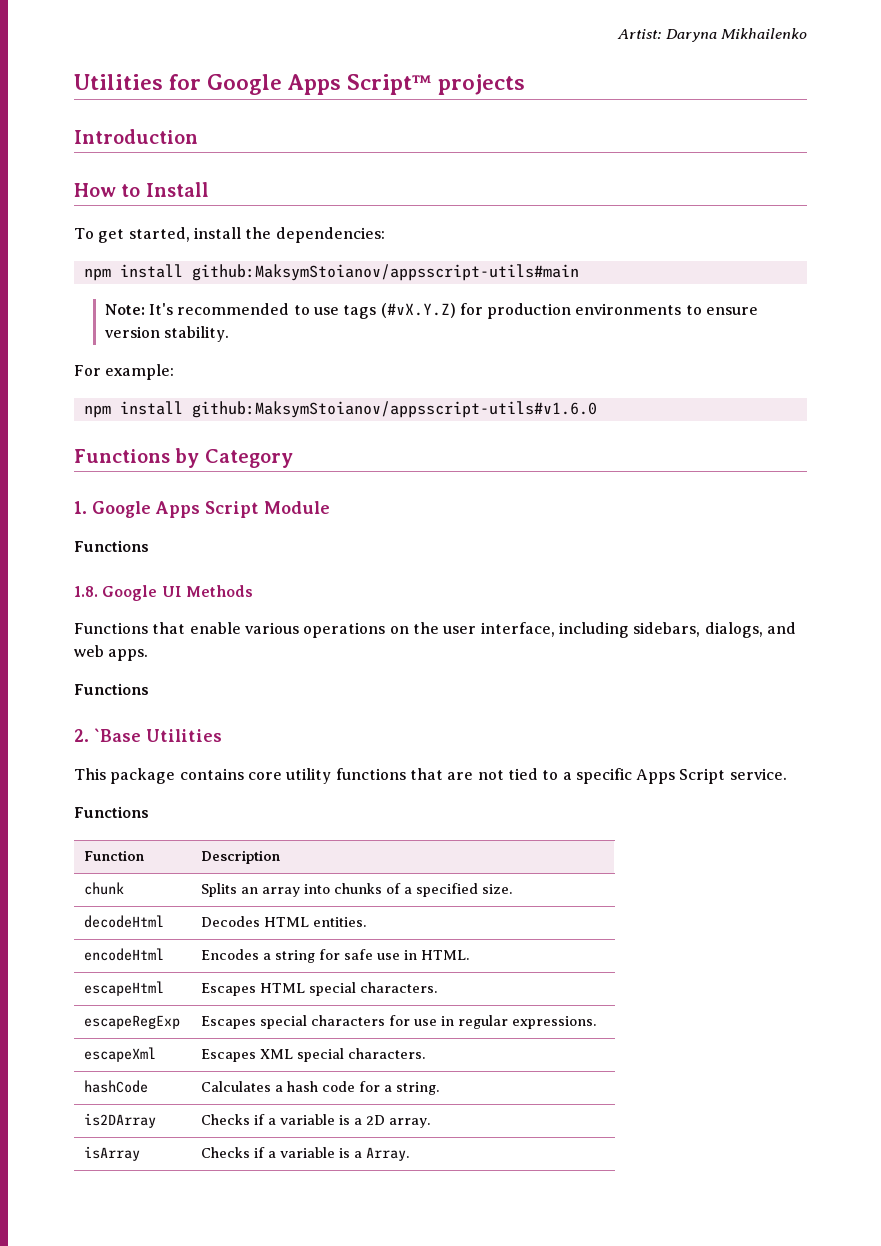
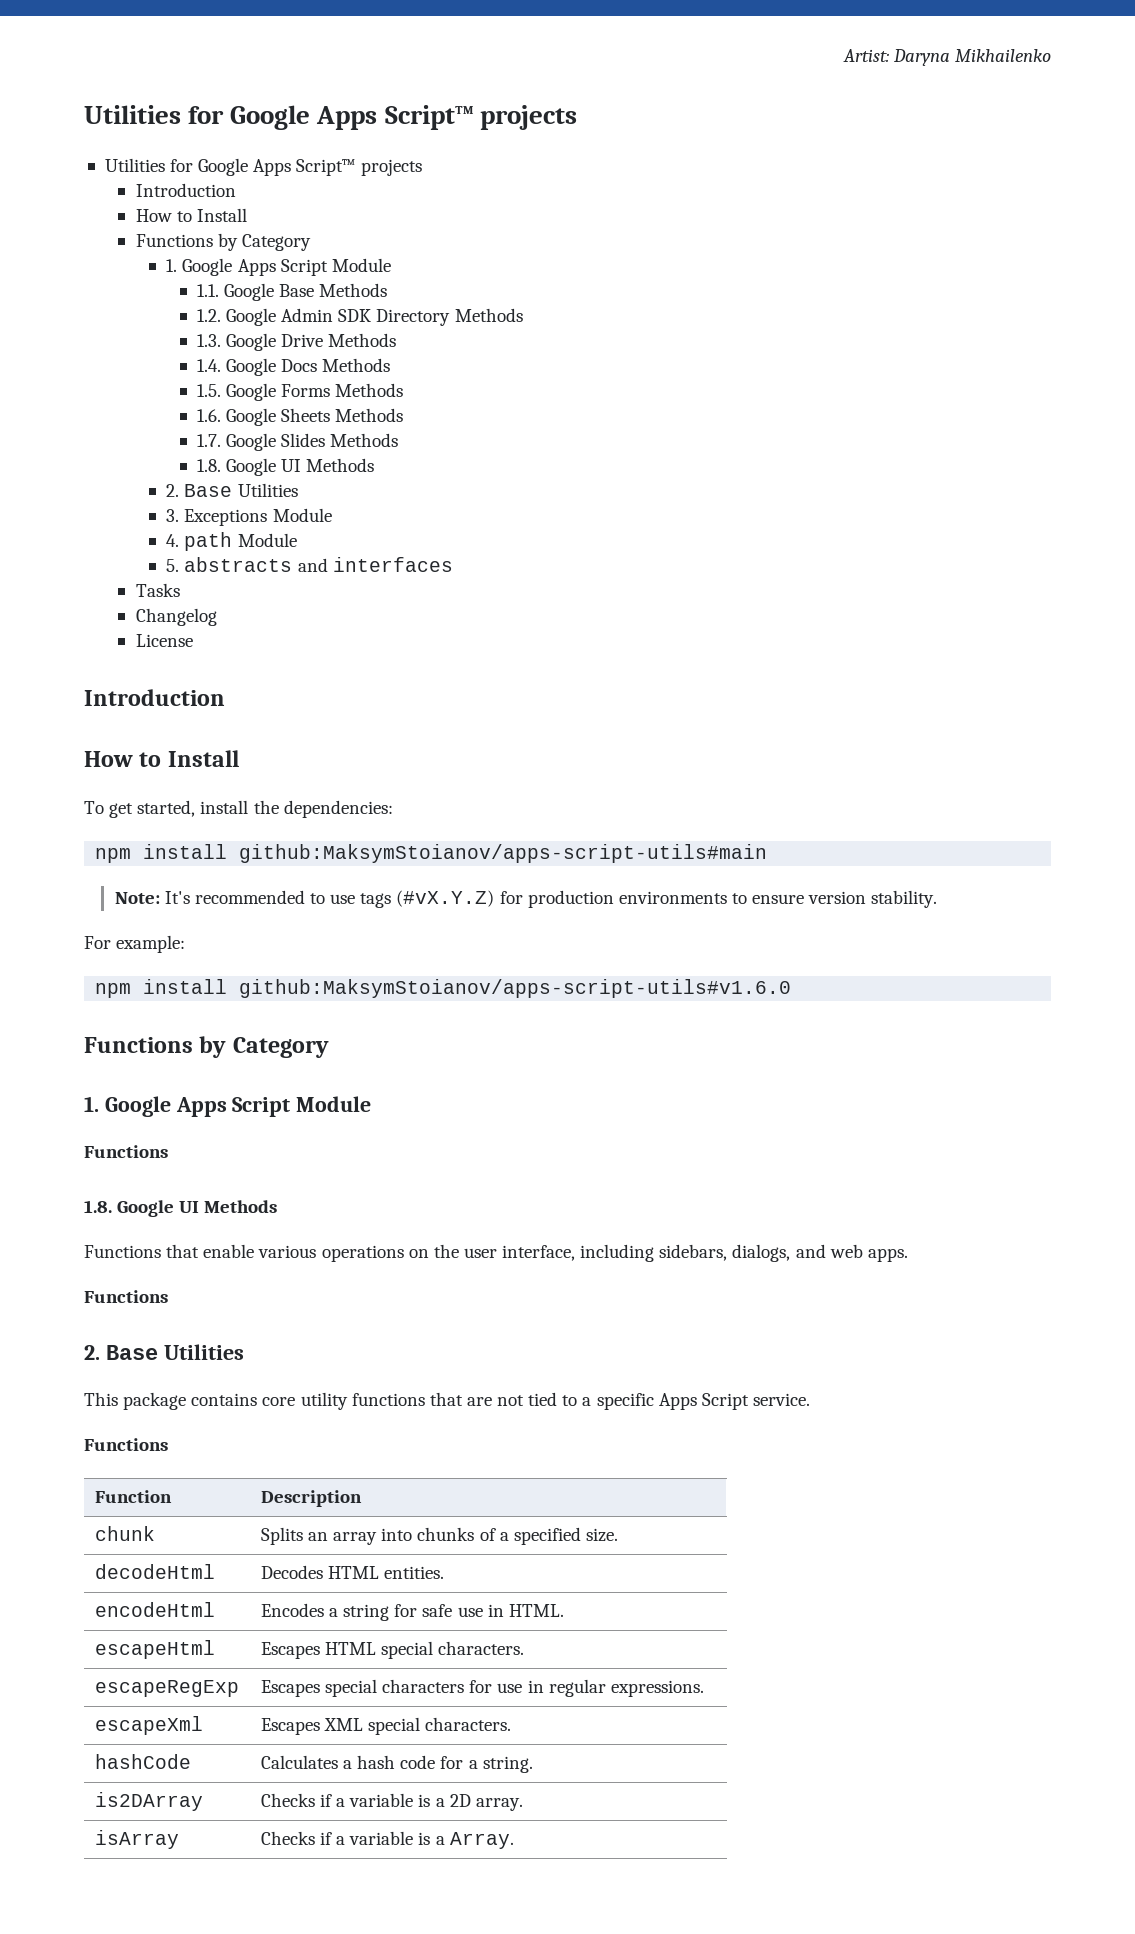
  Artist: Daryna Mikhailenko
  Utilities for Google Apps Script™ projects
+ Utilities for Google Apps Script™ projects
+ Introduction
+ How to Install
+ Functions by Category
+ 1. Google Apps Script Module
+ 1.1. Google Base Methods
+ 1.2. Google Admin SDK Directory Methods
+ 1.3. Google Drive Methods
+ 1.4. Google Docs Methods
+ 1.5. Google Forms Methods
+ 1.6. Google Sheets Methods
+ 1.7. Google Slides Methods
+ 1.8. Google UI Methods
+ 2. Base Utilities
+ 3. Exceptions Module
+ 4. path Module
+ 5. abstracts and interfaces
+ Tasks
+ Changelog
+ License
- npm install github:MaksymStoianov/appsscript-utils#main
+ npm install github:MaksymStoianov/apps-script-utils#main
- npm install github:MaksymStoianov/appsscript-utils#v1.6.0
+ npm install github:MaksymStoianov/apps-script-utils#v1.6.0
  Functions that enable various operations on the user interface, including sidebars, dialogs, and web apps.
  Functions
- 2. `Base Utilities
+ 2. Base Utilities

